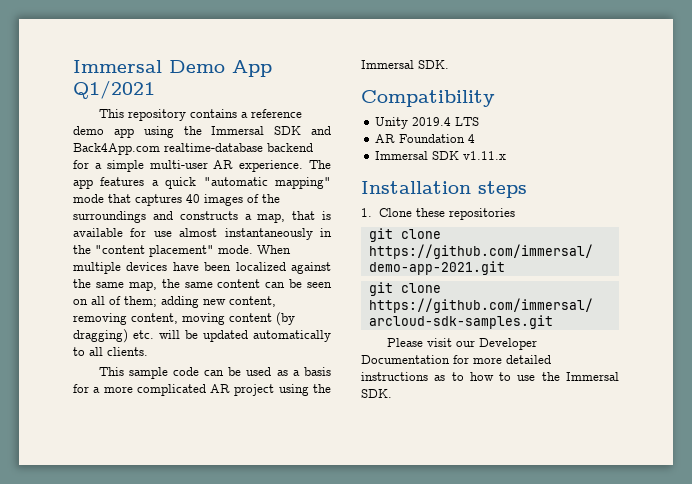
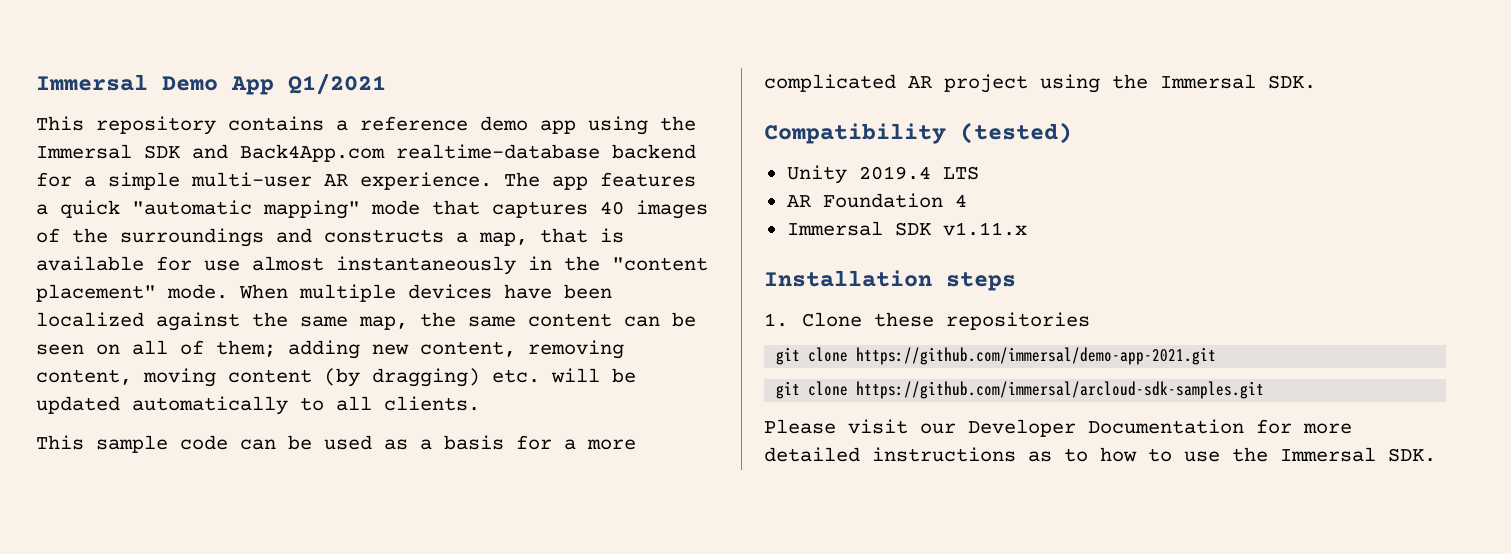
- Compatibility
+ Compatibility (tested)

